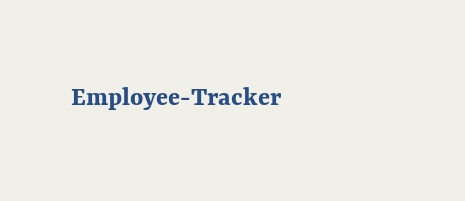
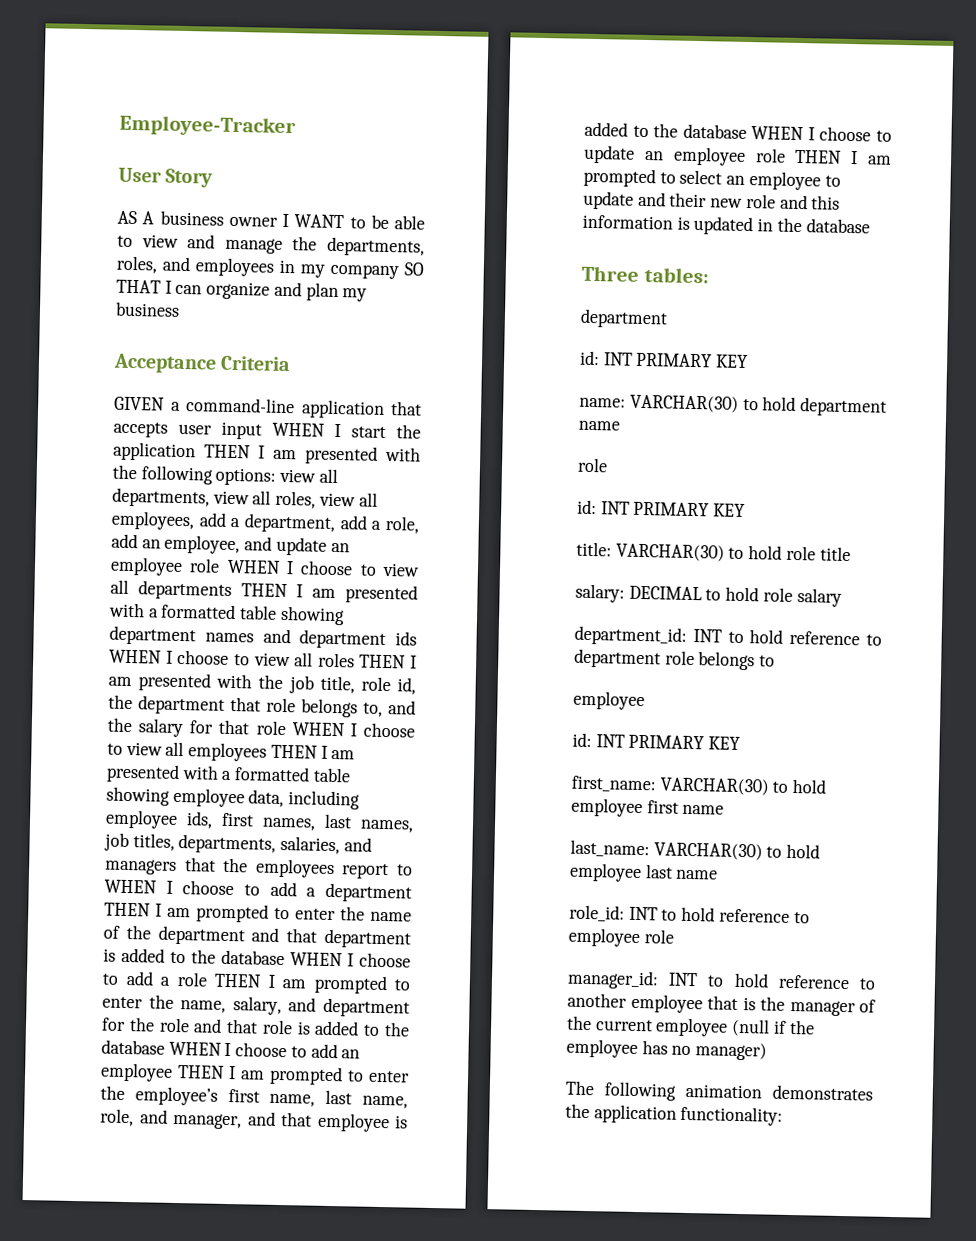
+ User Story
+ AS A business owner I WANT to be able to view and manage the departments, roles, and employees in my company SO THAT I can organize and plan my business
+ Acceptance Criteria
+ GIVEN a command-line application that accepts user input WHEN I start the application THEN I am presented with the following options: view all departments, view all roles, view all employees, add a department, add a role, add an employee, and update an employee role WHEN I choose to view all departments THEN I am presented with a formatted table showing department names and department ids WHEN I choose to view all roles THEN I am presented with the job title, role id, the department that role belongs to, and the salary for that role WHEN I choose to view all employees THEN I am presented with a formatted table showing employee data, including employee ids, first names, last names, job titles, departments, salaries, and managers that the employees report to WHEN I choose to add a department THEN I am prompted to enter the name of the department and that department is added to the database WHEN I choose to add a role THEN I am prompted to enter the name, salary, and department for the role and that role is added to the database WHEN I choose to add an employee THEN I am prompted to enter the employee’s first name, last name, role, and manager, and that employee is added to the database WHEN I choose to update an employee role THEN I am prompted to select an employee to update and their new role and this information is updated in the database
+ Three tables:
+ department
+ id: INT PRIMARY KEY
+ name: VARCHAR(30) to hold department name
+ role
+ id: INT PRIMARY KEY
+ title: VARCHAR(30) to hold role title
+ salary: DECIMAL to hold role salary
+ department_id: INT to hold reference to department role belongs to
+ employee
+ id: INT PRIMARY KEY
+ first_name: VARCHAR(30) to hold employee first name
+ last_name: VARCHAR(30) to hold employee last name
+ role_id: INT to hold reference to employee role
+ manager_id: INT to hold reference to another employee that is the manager of the current employee (null if the employee has no manager)
+ The following animation demonstrates the application functionality:

